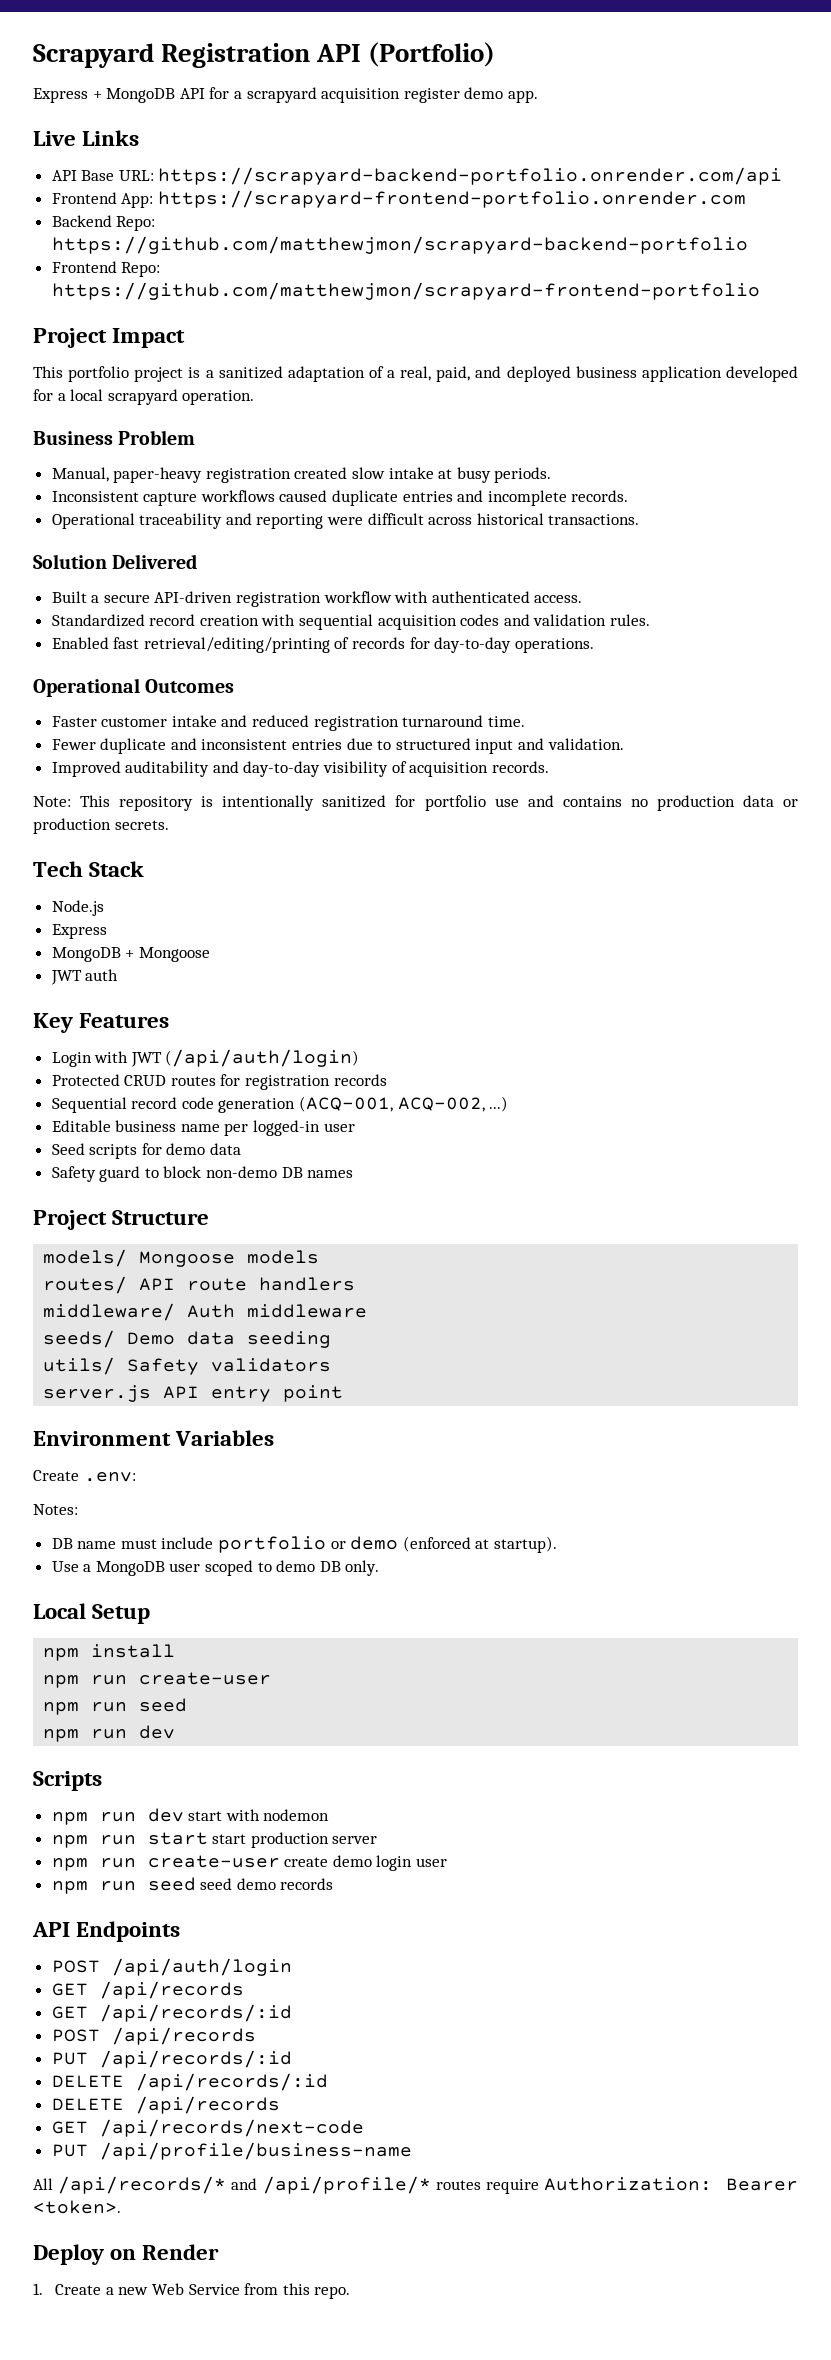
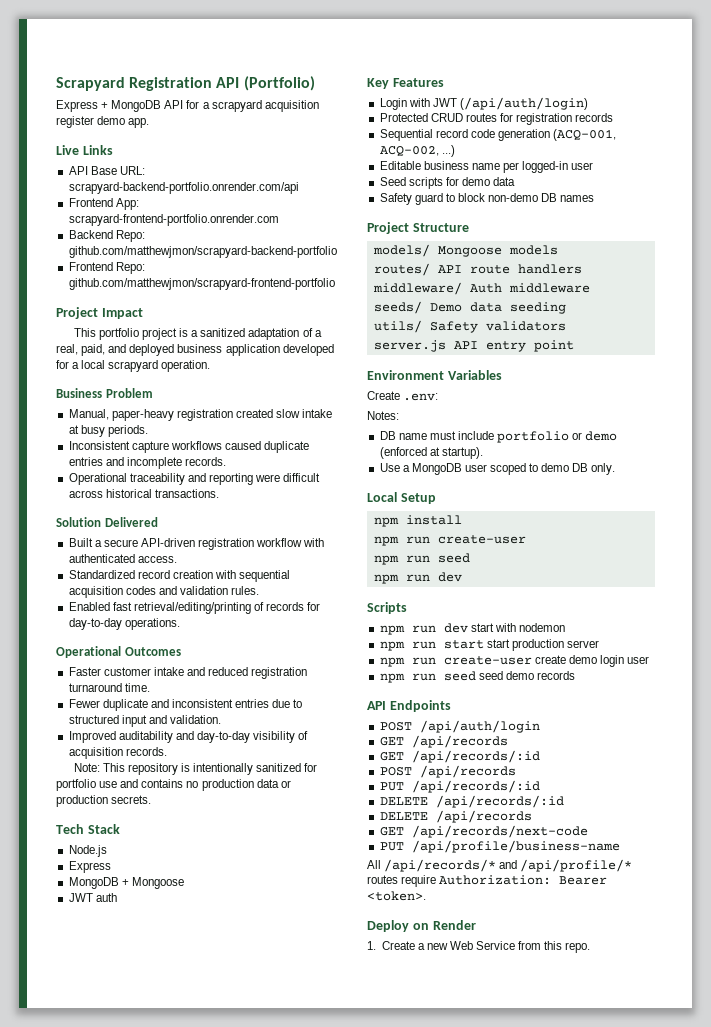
- API Base URL: https://scrapyard-backend-portfolio.onrender.com/api
+ API Base URL: scrapyard-backend-portfolio.onrender.com/api
- Frontend App: https://scrapyard-frontend-portfolio.onrender.com
+ Frontend App: scrapyard-frontend-portfolio.onrender.com
- Backend Repo: https://github.com/matthewjmon/scrapyard-backend-portfolio
+ Backend Repo: github.com/matthewjmon/scrapyard-backend-portfolio
- Frontend Repo: https://github.com/matthewjmon/scrapyard-frontend-portfolio
+ Frontend Repo: github.com/matthewjmon/scrapyard-frontend-portfolio

